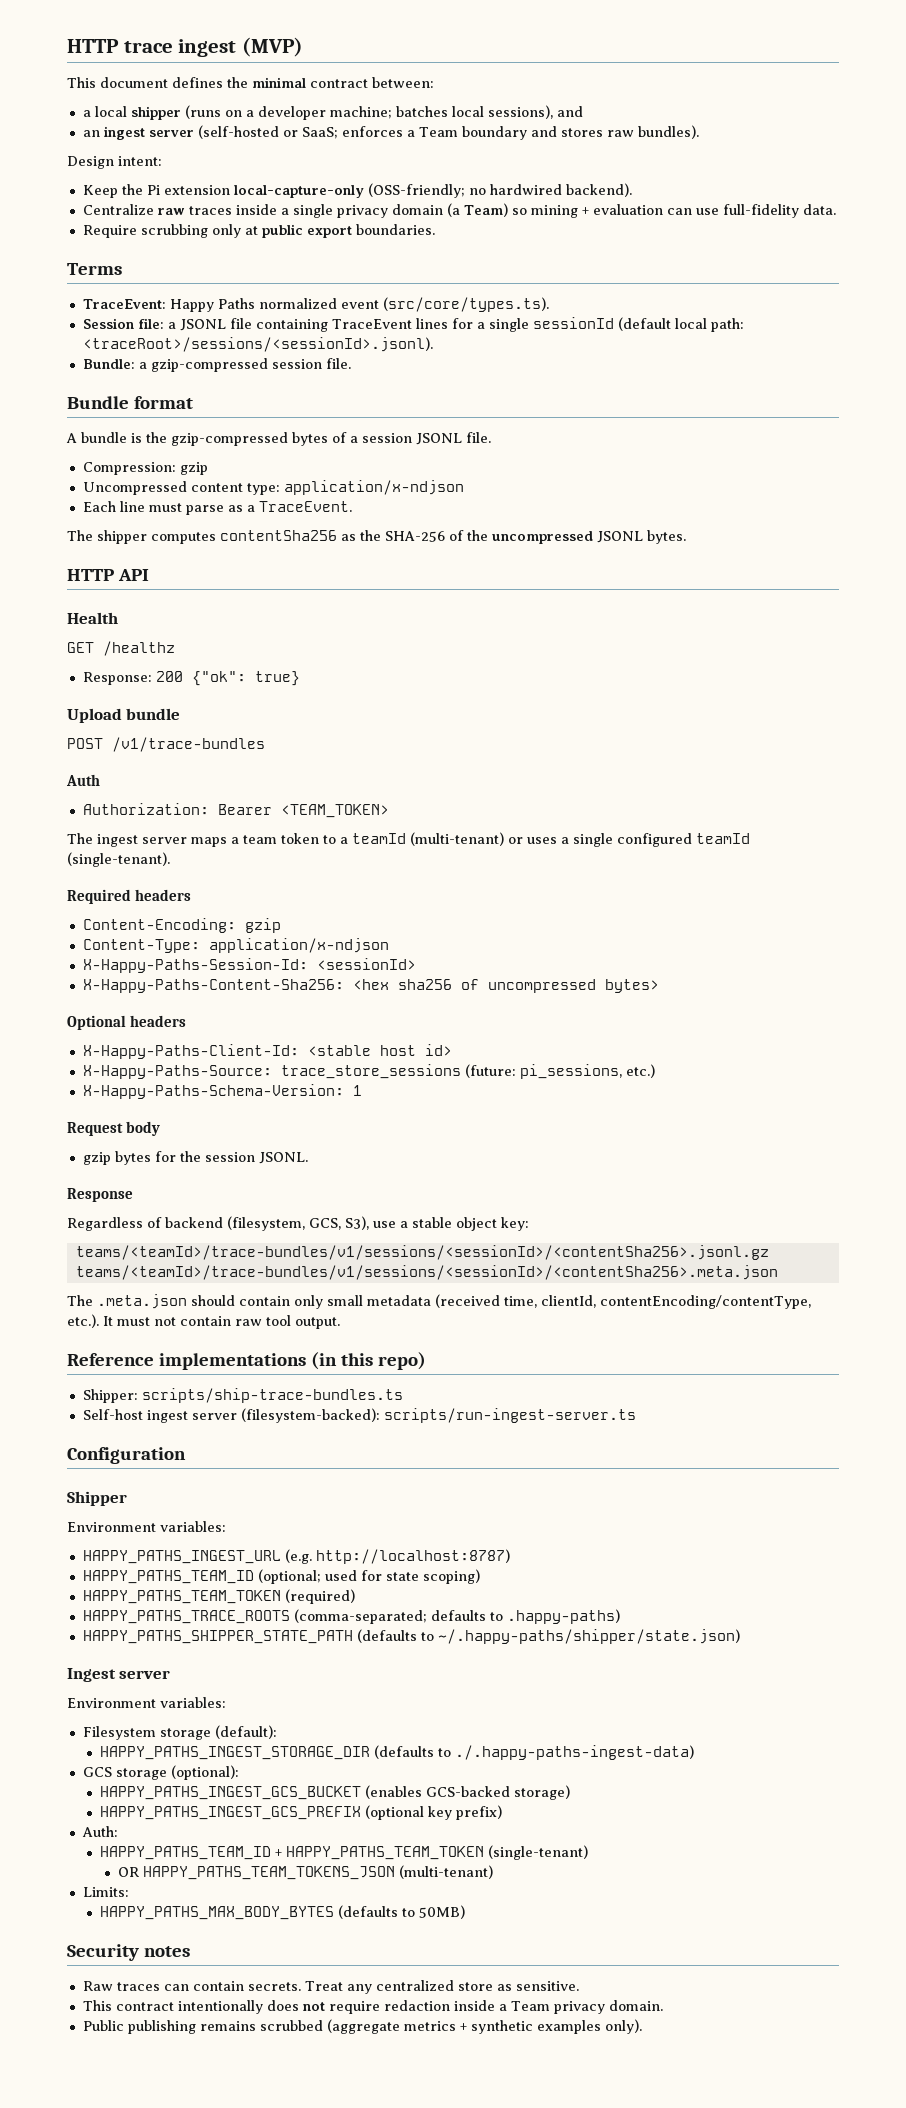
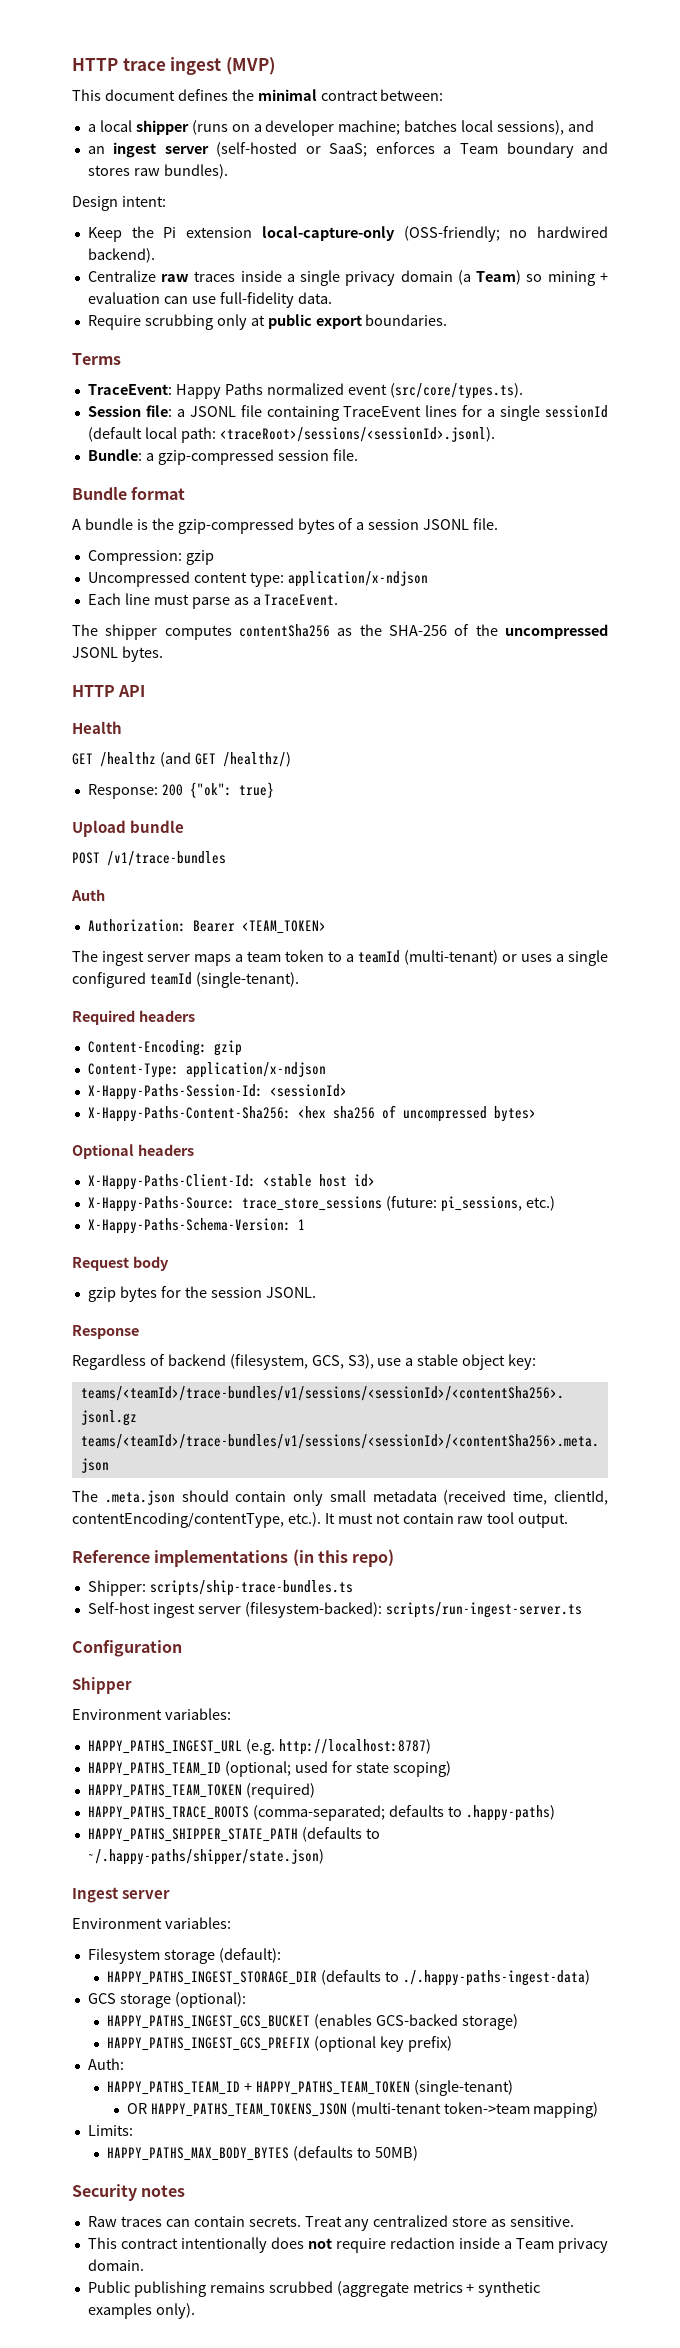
- GET /healthz
+ GET /healthz (and GET /healthz/)
- OR HAPPY_PATHS_TEAM_TOKENS_JSON (multi-tenant)
+ OR HAPPY_PATHS_TEAM_TOKENS_JSON (multi-tenant token->team mapping)

